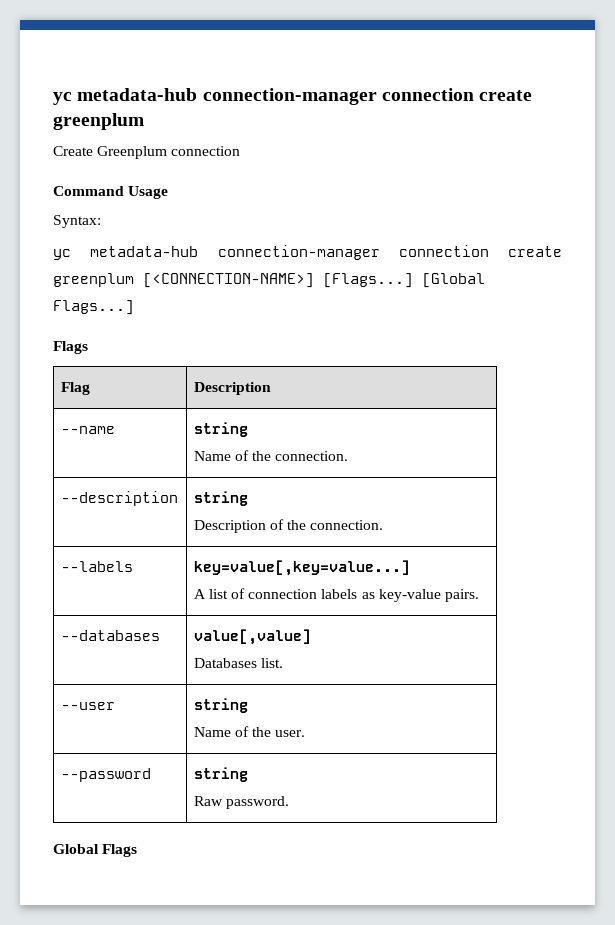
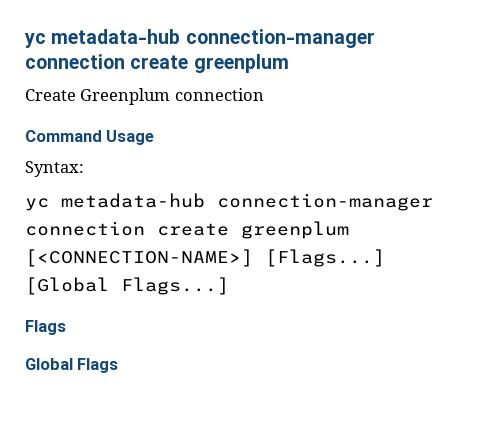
- Flag | Description
- --name | string
- Name of the connection.
- --description | string
- Description of the connection.
- --labels | key=value[,key=value...]
- A list of connection labels as key-value pairs.
- --databases | value[,value]
- Databases list.
- --user | string
- Name of the user.
- --password | string
- Raw password.

